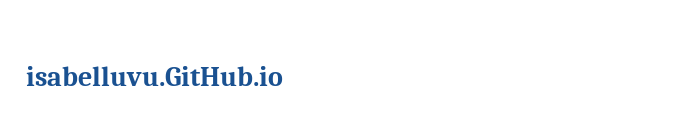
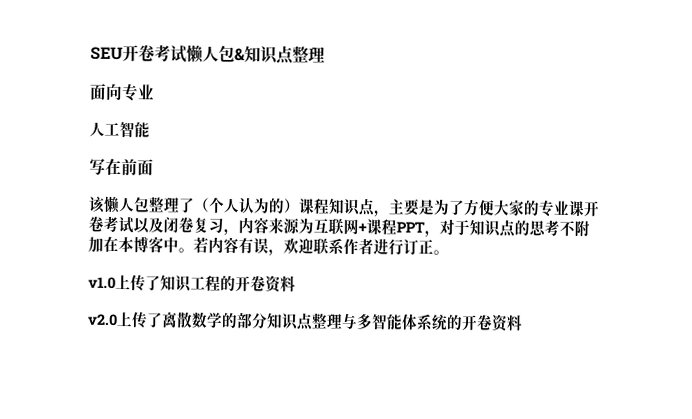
- isabelluvu.GitHub.io
+ SEU开卷考试懒人包&知识点整理
+ 面向专业
+ 人工智能
+ 写在前面
+ 该懒人包整理了（个人认为的）课程知识点，主要是为了方便大家的专业课开卷考试以及闭卷复习，内容来源为互联网+课程PPT，对于知识点的思考不附加在本博客中。若内容有误，欢迎联系作者进行订正。
+ v1.0上传了知识工程的开卷资料
+ v2.0上传了离散数学的部分知识点整理与多智能体系统的开卷资料

